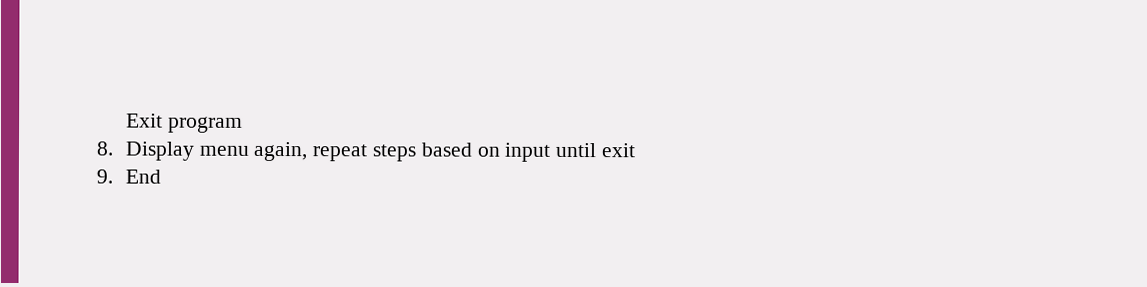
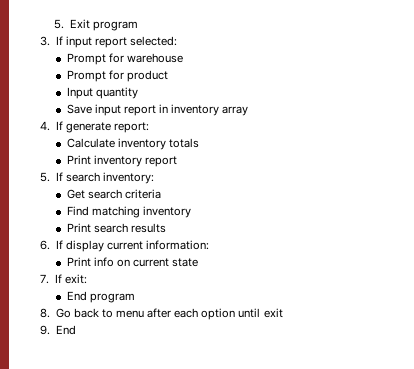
- Exit program
+ 5. Exit program
- 8. Display menu again, repeat steps based on input until exit
+ 3. If input report selected:
+ Prompt for warehouse
+ Prompt for product
+ Input quantity
+ Save input report in inventory array
+ 4. If generate report:
+ Calculate inventory totals
+ Print inventory report
+ 5. If search inventory:
+ Get search criteria
+ Find matching inventory
+ Print search results
+ 6. If display current information:
+ Print info on current state
+ 7. If exit:
+ End program
+ 8. Go back to menu after each option until exit

